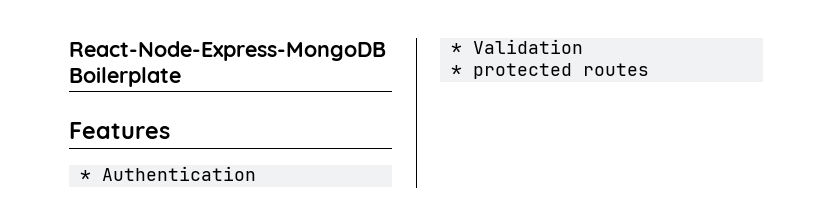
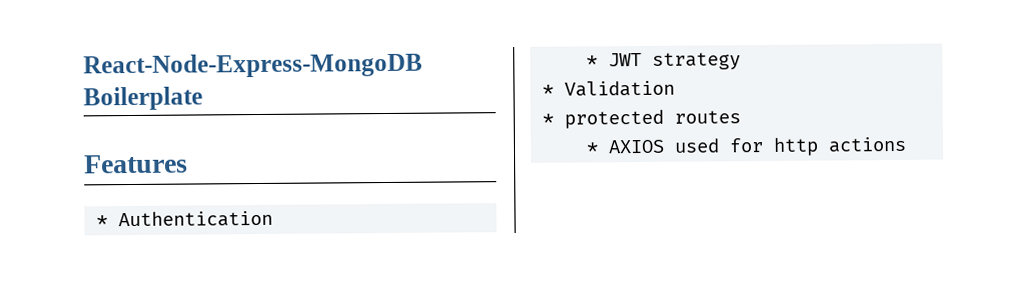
+ * JWT strategy
+ * AXIOS used for http actions

